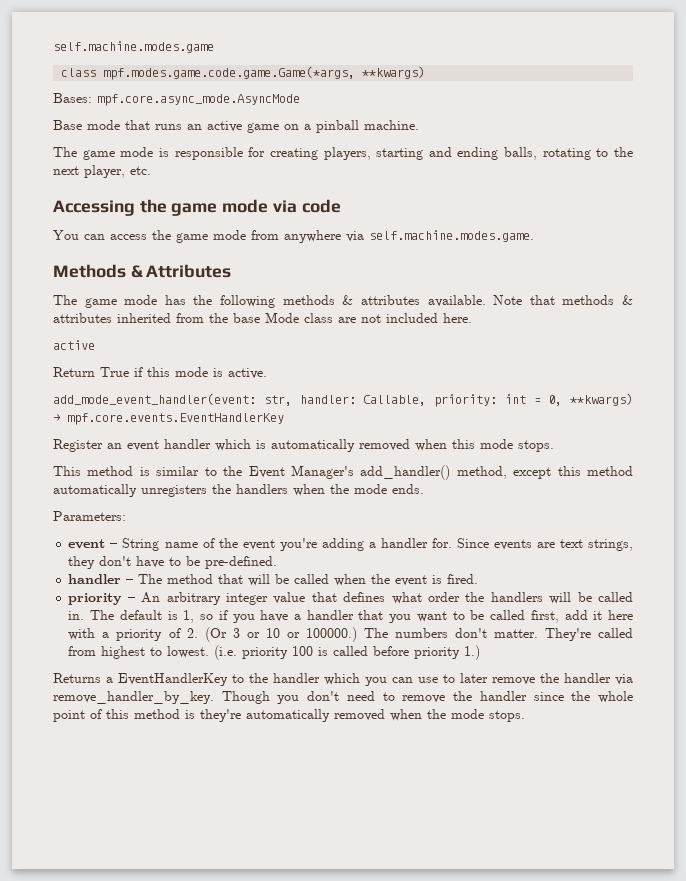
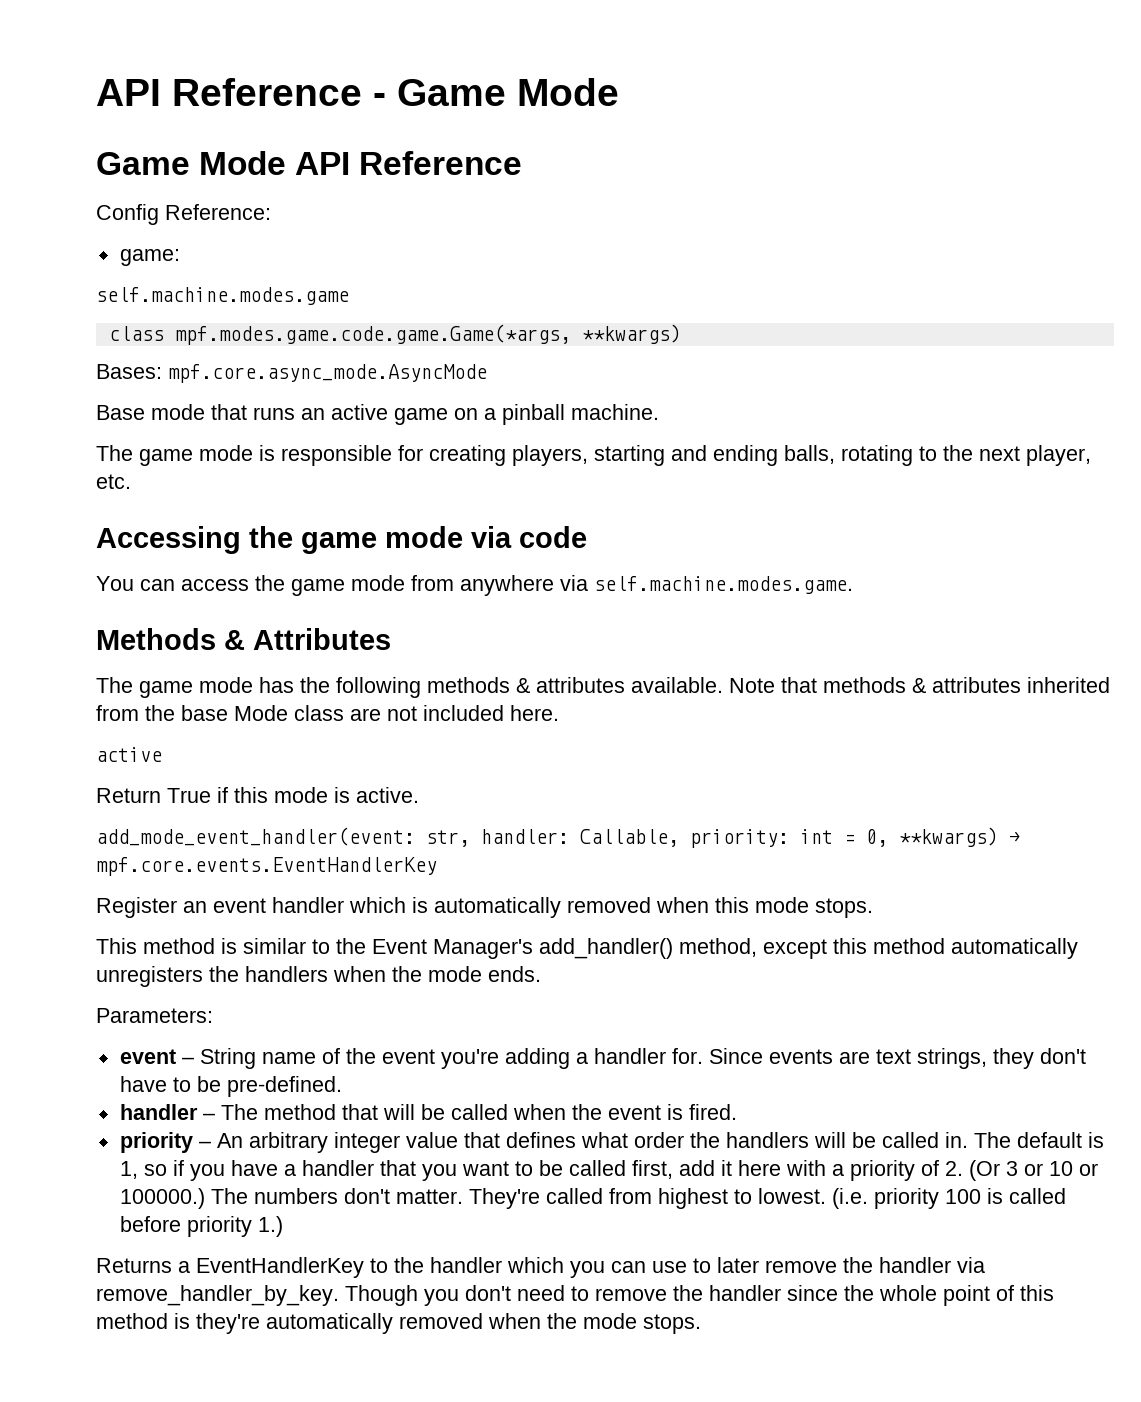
+ API Reference - Game Mode
+ Game Mode API Reference
+ Config Reference:
+ game:

